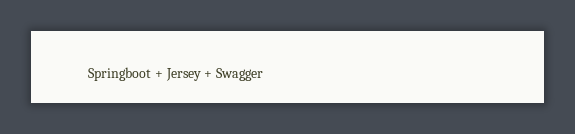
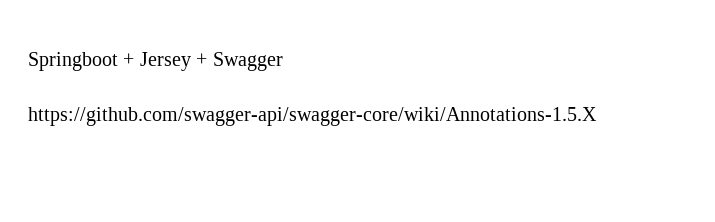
+ https://github.com/swagger-api/swagger-core/wiki/Annotations-1.5.X

